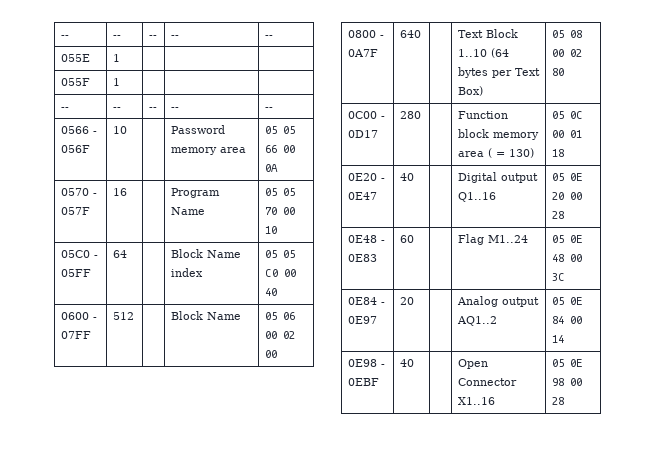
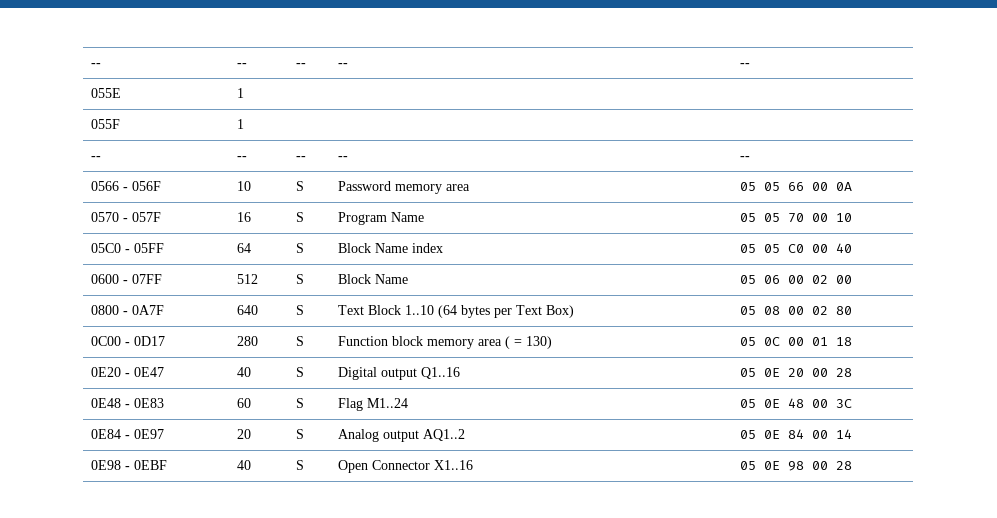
- 0566 - 056F | 10 | | Password memory area | 05 05 66 00 0A
+ 0566 - 056F | 10 | S | Password memory area | 05 05 66 00 0A
- 0570 - 057F | 16 | | Program Name | 05 05 70 00 10
+ 0570 - 057F | 16 | S | Program Name | 05 05 70 00 10
- 05C0 - 05FF | 64 | | Block Name index | 05 05 C0 00 40
+ 05C0 - 05FF | 64 | S | Block Name index | 05 05 C0 00 40
- 0600 - 07FF | 512 | | Block Name | 05 06 00 02 00
+ 0600 - 07FF | 512 | S | Block Name | 05 06 00 02 00
- 0800 - 0A7F | 640 | | Text Block 1..10 (64 bytes per Text Box) | 05 08 00 02 80
+ 0800 - 0A7F | 640 | S | Text Block 1..10 (64 bytes per Text Box) | 05 08 00 02 80
- 0C00 - 0D17 | 280 | | Function block memory area ( = 130) | 05 0C 00 01 18
+ 0C00 - 0D17 | 280 | S | Function block memory area ( = 130) | 05 0C 00 01 18
- 0E20 - 0E47 | 40 | | Digital output Q1..16 | 05 0E 20 00 28
+ 0E20 - 0E47 | 40 | S | Digital output Q1..16 | 05 0E 20 00 28
- 0E48 - 0E83 | 60 | | Flag M1..24 | 05 0E 48 00 3C
+ 0E48 - 0E83 | 60 | S | Flag M1..24 | 05 0E 48 00 3C
- 0E84 - 0E97 | 20 | | Analog output AQ1..2 | 05 0E 84 00 14
+ 0E84 - 0E97 | 20 | S | Analog output AQ1..2 | 05 0E 84 00 14
- 0E98 - 0EBF | 40 | | Open Connector X1..16 | 05 0E 98 00 28
+ 0E98 - 0EBF | 40 | S | Open Connector X1..16 | 05 0E 98 00 28

